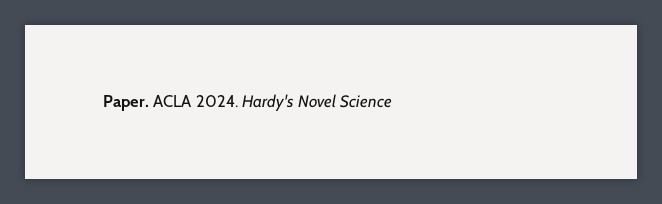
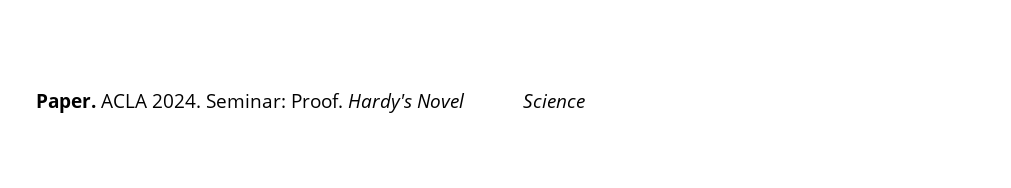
+ Seminar: Proof.

